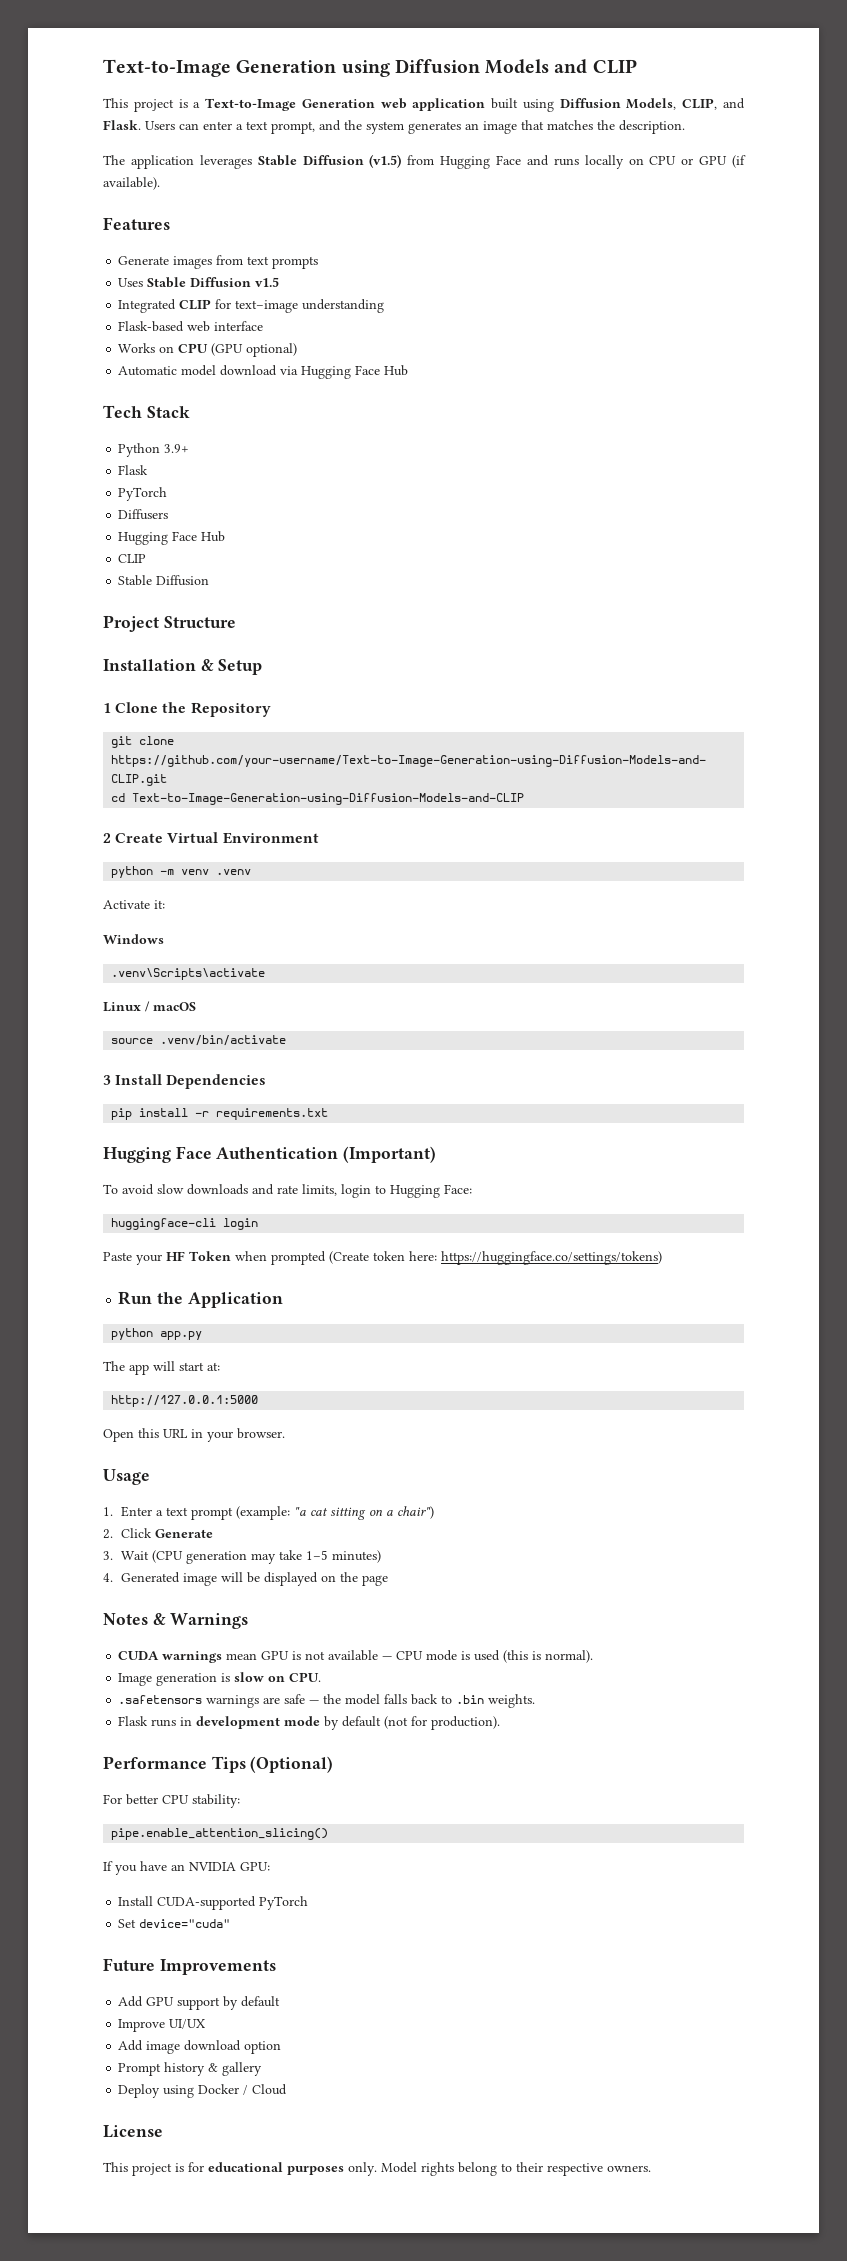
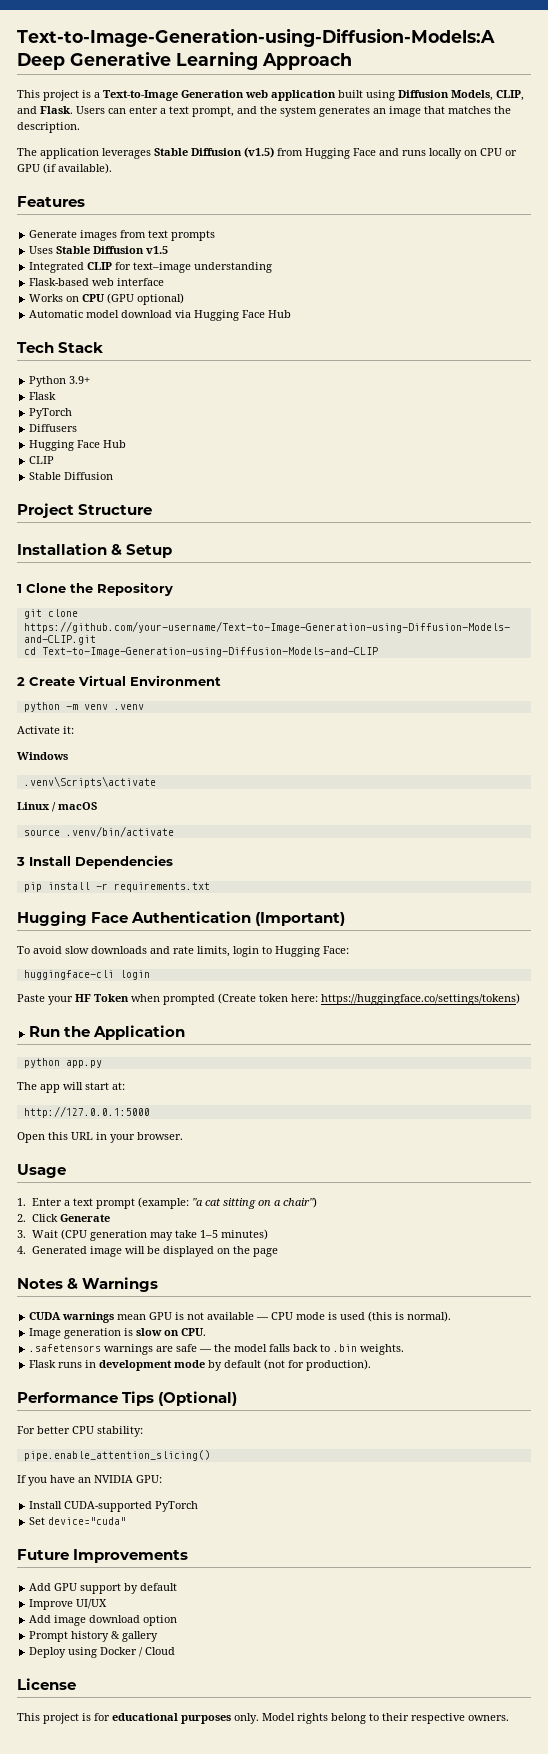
- Text-to-Image Generation using Diffusion Models and CLIP
+ Text-to-Image-Generation-using-Diffusion-Models:A Deep Generative Learning Approach

